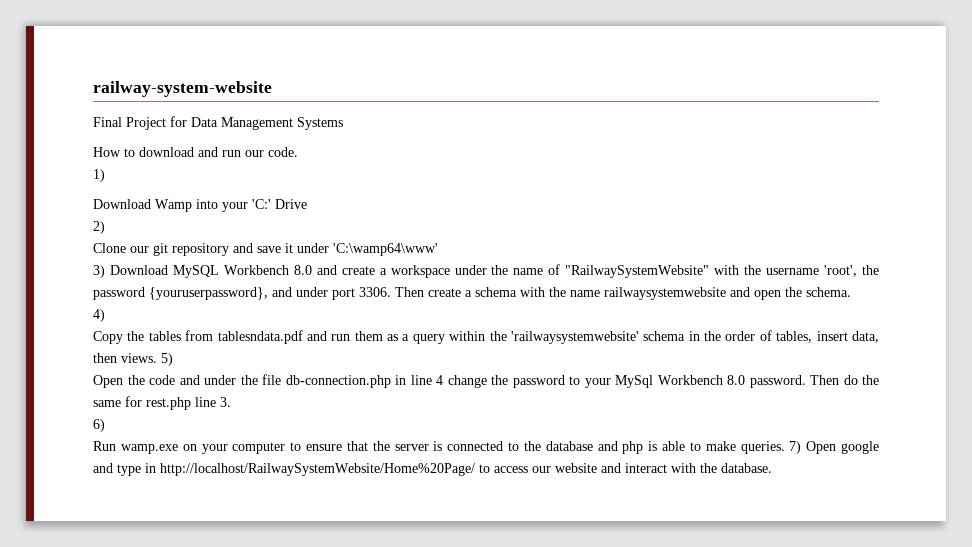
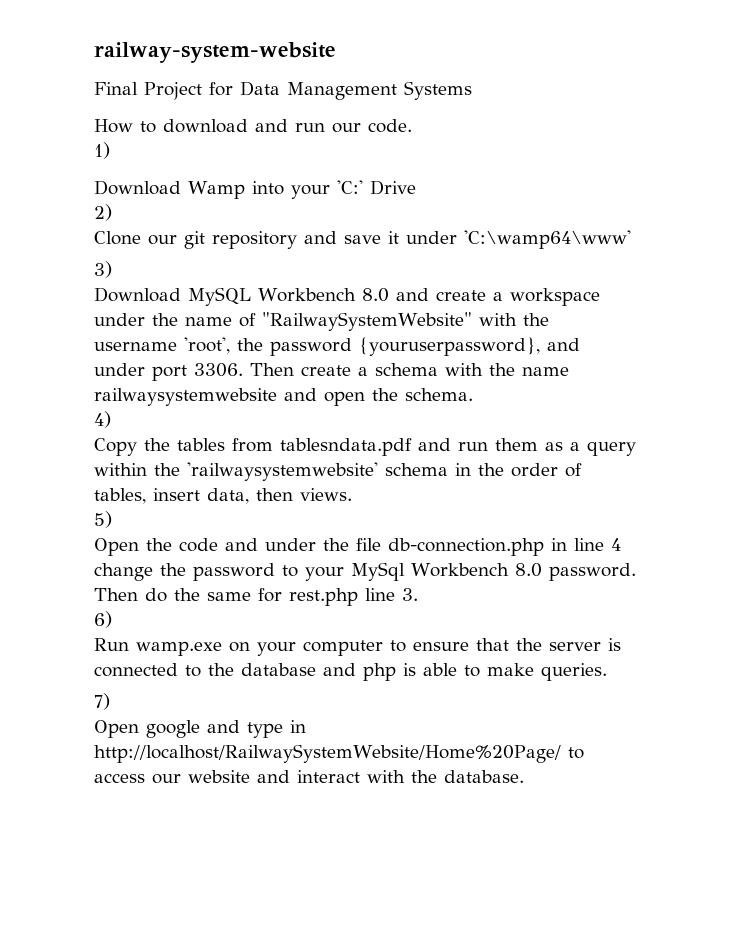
- 3) Download MySQL Workbench 8.0 and create a workspace under the name of "RailwaySystemWebsite" with the username 'root', the password {youruserpassword}, and under port 3306.
+ 3)
+ Download MySQL Workbench 8.0 and create a workspace under the name of "RailwaySystemWebsite" with the username 'root', the password {youruserpassword}, and under port 3306.
- Copy the tables from tablesndata.pdf and run them as a query within the 'railwaysystemwebsite' schema in the order of tables, insert data, then views. 5)
+ Copy the tables from tablesndata.pdf and run them as a query within the 'railwaysystemwebsite' schema in the order of tables, insert data, then views.
+ 5)
- Run wamp.exe on your computer to ensure that the server is connected to the database and php is able to make queries. 7) Open google and type in http://localhost/RailwaySystemWebsite/Home%20Page/ to access our website and interact with the database.
+ Run wamp.exe on your computer to ensure that the server is connected to the database and php is able to make queries.
+ 7)
+ Open google and type in http://localhost/RailwaySystemWebsite/Home%20Page/ to access our website and interact with the database.

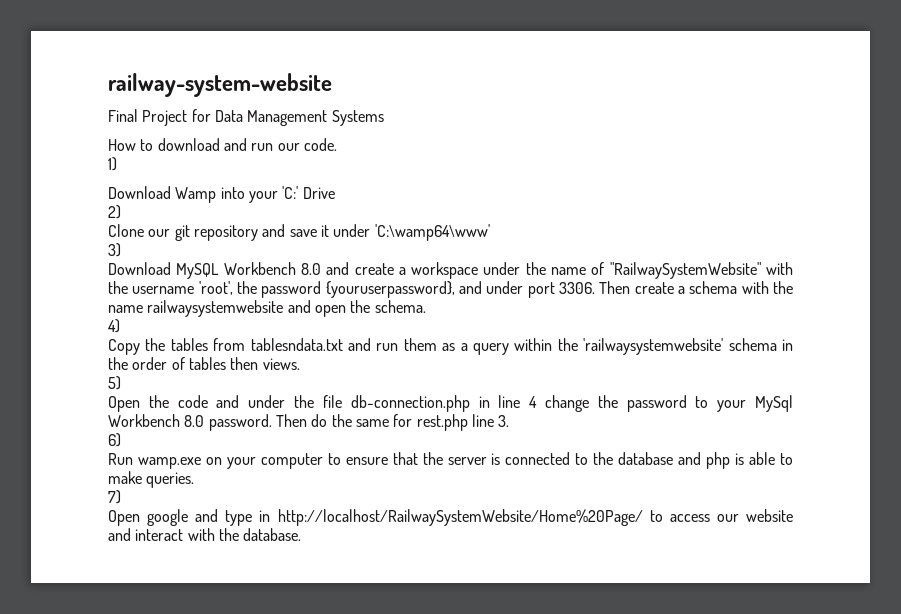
- Copy the tables from tablesndata.pdf and run them as a query within the 'railwaysystemwebsite' schema in the order of tables, insert data, then views.
+ Copy the tables from tablesndata.txt and run them as a query within the 'railwaysystemwebsite' schema in the order of tables then views.

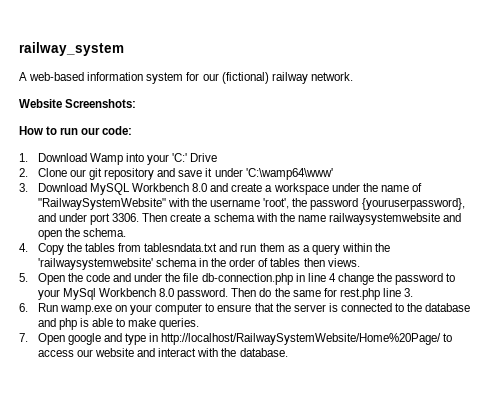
- railway-system-website
- Final Project for Data Management Systems
- How to download and run our code.
- 1)
- Download Wamp into your 'C:' Drive
+ railway_system
+ A web-based information system for our (fictional) railway network.
+ Website Screenshots:
+ How to run our code:
+ 1. Download Wamp into your 'C:' Drive
- 2)
- Clone our git repository and save it under 'C:\wamp64\www'
+ 2. Clone our git repository and save it under 'C:\wamp64\www'
- 3)
- Download MySQL Workbench 8.0 and create a workspace under the name of "RailwaySystemWebsite" with the username 'root', the password {youruserpassword}, and under port 3306.
+ 3. Download MySQL Workbench 8.0 and create a workspace under the name of "RailwaySystemWebsite" with the username 'root', the password {youruserpassword}, and under port 3306.
- 4)
- Copy the tables from tablesndata.txt and run them as a query within the 'railwaysystemwebsite' schema in the order of tables then views.
+ 4. Copy the tables from tablesndata.txt and run them as a query within the 'railwaysystemwebsite' schema in the order of tables then views.
- 5)
- Open the code and under the file db-connection.php in line 4 change the password to your MySql Workbench 8.0 password.
+ 5. Open the code and under the file db-connection.php in line 4 change the password to your MySql Workbench 8.0 password.
- 6)
- Run wamp.exe on your computer to ensure that the server is connected to the database and php is able to make queries.
+ 6. Run wamp.exe on your computer to ensure that the server is connected to the database and php is able to make queries.
- 7)
- Open google and type in http://localhost/RailwaySystemWebsite/Home%20Page/ to access our website and interact with the database.
+ 7. Open google and type in http://localhost/RailwaySystemWebsite/Home%20Page/ to access our website and interact with the database.

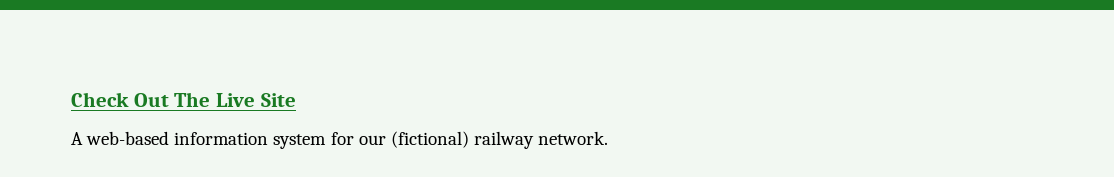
- railway_system
+ Check Out The Live Site
- Website Screenshots:
- How to run our code:
- 1. Download Wamp into your 'C:' Drive
- 2. Clone our git repository and save it under 'C:\wamp64\www'
- 3. Download MySQL Workbench 8.0 and create a workspace under the name of "RailwaySystemWebsite" with the username 'root', the password {youruserpassword}, and under port 3306. Then create a schema with the name railwaysystemwebsite and open the schema.
- 4. Copy the tables from tablesndata.txt and run them as a query within the 'railwaysystemwebsite' schema in the order of tables then views.
- 5. Open the code and under the file db-connection.php in line 4 change the password to your MySql Workbench 8.0 password. Then do the same for rest.php line 3.
- 6. Run wamp.exe on your computer to ensure that the server is connected to the database and php is able to make queries.
- 7. Open google and type in http://localhost/RailwaySystemWebsite/Home%20Page/ to access our website and interact with the database.

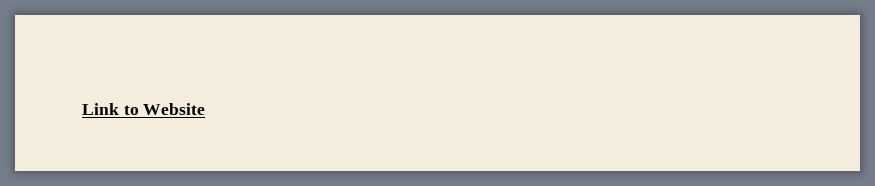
- Check Out The Live Site
- A web-based information system for our (fictional) railway network.
+ Link to Website

